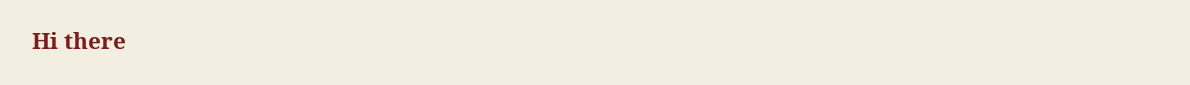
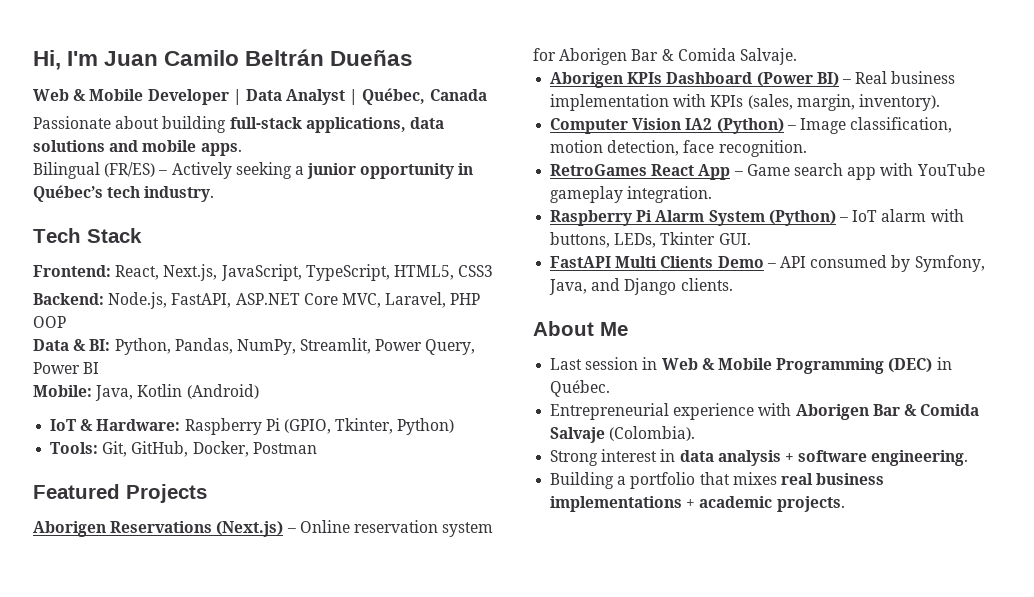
- Hi there
+ Hi, I'm Juan Camilo Beltrán Dueñas
+ Web & Mobile Developer | Data Analyst | Québec, Canada
+ Passionate about building full-stack applications, data solutions and mobile apps.
+ Bilingual (FR/ES) – Actively seeking a junior opportunity in Québec’s tech industry.
+ Tech Stack
+ Frontend: React, Next.js, JavaScript, TypeScript, HTML5, CSS3
+ Backend: Node.js, FastAPI, ASP.NET Core MVC, Laravel, PHP OOP
+ Data & BI: Python, Pandas, NumPy, Streamlit, Power Query, Power BI
+ Mobile: Java, Kotlin (Android)
+ IoT & Hardware: Raspberry Pi (GPIO, Tkinter, Python)
+ Tools: Git, GitHub, Docker, Postman
+ Featured Projects
+ Aborigen Reservations (Next.js) – Online reservation system for Aborigen Bar & Comida Salvaje.
+ Aborigen KPIs Dashboard (Power BI) – Real business implementation with KPIs (sales, margin, inventory).
+ Computer Vision IA2 (Python) – Image classification, motion detection, face recognition.
+ RetroGames React App – Game search app with YouTube gameplay integration.
+ Raspberry Pi Alarm System (Python) – IoT alarm with buttons, LEDs, Tkinter GUI.
+ FastAPI Multi Clients Demo – API consumed by Symfony, Java, and Django clients.
+ About Me
+ Last session in Web & Mobile Programming (DEC) in Québec.
+ Entrepreneurial experience with Aborigen Bar & Comida Salvaje (Colombia).
+ Strong interest in data analysis + software engineering.
+ Building a portfolio that mixes real business implementations + academic projects.

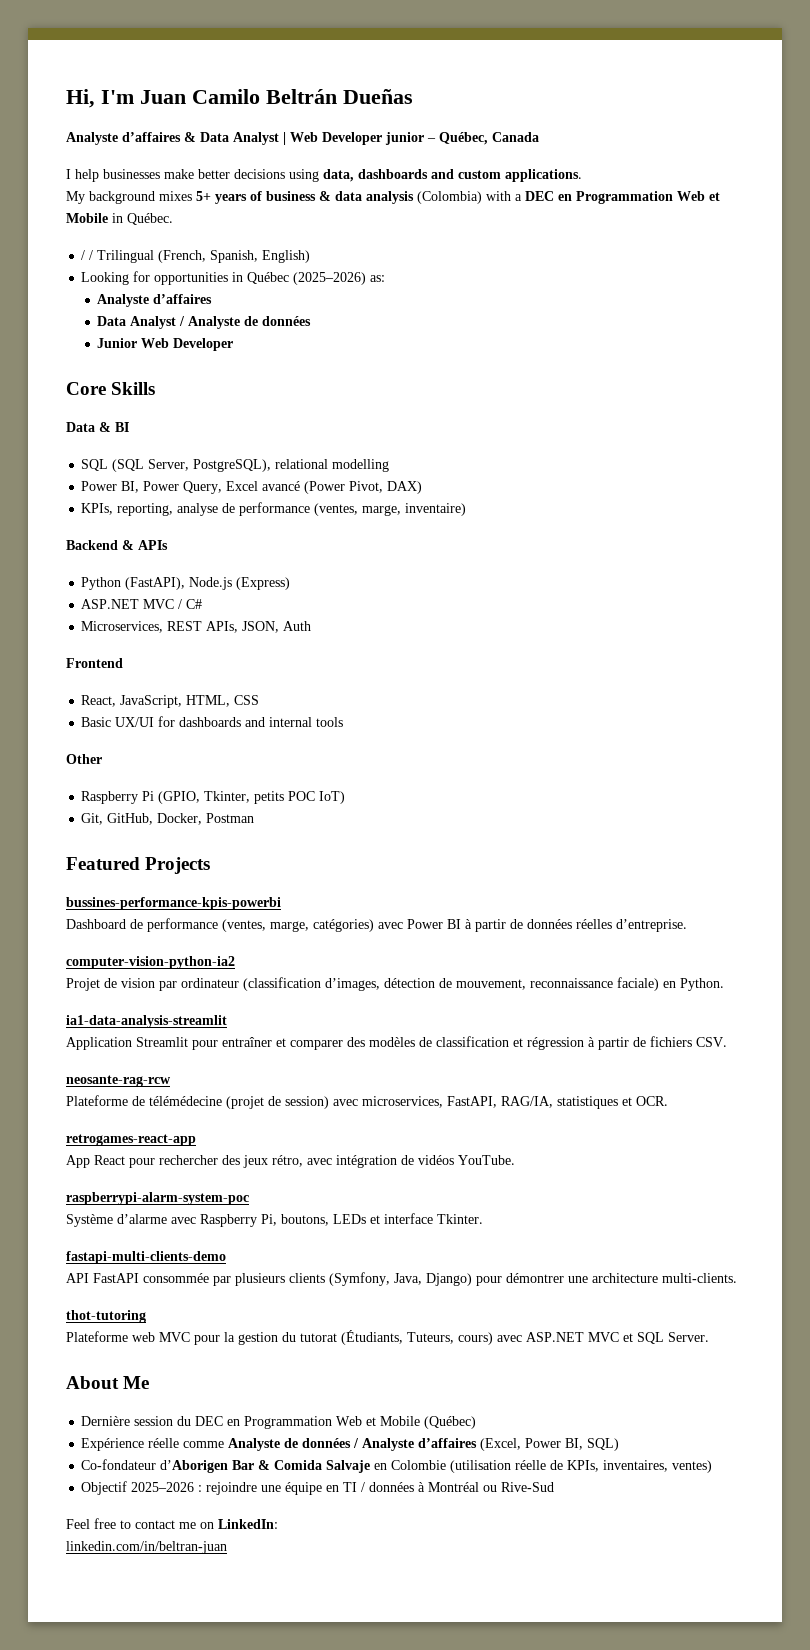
- Web & Mobile Developer | Data Analyst | Québec, Canada
- Passionate about building full-stack applications, data solutions and mobile apps.
- Bilingual (FR/ES) – Actively seeking a junior opportunity in Québec’s tech industry.
- Tech Stack
- Frontend: React, Next.js, JavaScript, TypeScript, HTML5, CSS3
- Backend: Node.js, FastAPI, ASP.NET Core MVC, Laravel, PHP OOP
- Data & BI: Python, Pandas, NumPy, Streamlit, Power Query, Power BI
- Mobile: Java, Kotlin (Android)
- IoT & Hardware: Raspberry Pi (GPIO, Tkinter, Python)
- Tools: Git, GitHub, Docker, Postman
+ Analyste d’affaires & Data Analyst | Web Developer junior – Québec, Canada
+ I help businesses make better decisions using data, dashboards and custom applications.
+ My background mixes 5+ years of business & data analysis (Colombia) with a DEC en Programmation Web et Mobile in Québec.
+ / / Trilingual (French, Spanish, English)
+ Looking for opportunities in Québec (2025–2026) as:
+ Analyste d’affaires
+ Data Analyst / Analyste de données
+ Junior Web Developer
+ Core Skills
+ Data & BI
+ SQL (SQL Server, PostgreSQL), relational modelling
+ Power BI, Power Query, Excel avancé (Power Pivot, DAX)
+ KPIs, reporting, analyse de performance (ventes, marge, inventaire)
+ Backend & APIs
+ Python (FastAPI), Node.js (Express)
+ ASP.NET MVC / C#
+ Microservices, REST APIs, JSON, Auth
+ Frontend
+ React, JavaScript, HTML, CSS
+ Basic UX/UI for dashboards and internal tools
+ Other
+ Raspberry Pi (GPIO, Tkinter, petits POC IoT)
+ Git, GitHub, Docker, Postman
- Aborigen Reservations (Next.js) – Online reservation system for Aborigen Bar & Comida Salvaje.
- Aborigen KPIs Dashboard (Power BI) – Real business implementation with KPIs (sales, margin, inventory).
- Computer Vision IA2 (Python) – Image classification, motion detection, face recognition.
- RetroGames React App – Game search app with YouTube gameplay integration.
- Raspberry Pi Alarm System (Python) – IoT alarm with buttons, LEDs, Tkinter GUI.
- FastAPI Multi Clients Demo – API consumed by Symfony, Java, and Django clients.
+ bussines-performance-kpis-powerbi
+ Dashboard de performance (ventes, marge, catégories) avec Power BI à partir de données réelles d’entreprise.
+ computer-vision-python-ia2
+ Projet de vision par ordinateur (classification d’images, détection de mouvement, reconnaissance faciale) en Python.
+ ia1-data-analysis-streamlit
+ Application Streamlit pour entraîner et comparer des modèles de classification et régression à partir de fichiers CSV.
+ neosante-rag-rcw
+ Plateforme de télémédecine (projet de session) avec microservices, FastAPI, RAG/IA, statistiques et OCR.
+ retrogames-react-app
+ App React pour rechercher des jeux rétro, avec intégration de vidéos YouTube.
+ raspberrypi-alarm-system-poc
+ Système d’alarme avec Raspberry Pi, boutons, LEDs et interface Tkinter.
+ fastapi-multi-clients-demo
+ API FastAPI consommée par plusieurs clients (Symfony, Java, Django) pour démontrer une architecture multi-clients.
+ thot-tutoring
+ Plateforme web MVC pour la gestion du tutorat (Étudiants, Tuteurs, cours) avec ASP.NET MVC et SQL Server.
  About Me
- Last session in Web & Mobile Programming (DEC) in Québec.
- Entrepreneurial experience with Aborigen Bar & Comida Salvaje (Colombia).
- Strong interest in data analysis + software engineering.
- Building a portfolio that mixes real business implementations + academic projects.
+ Dernière session du DEC en Programmation Web et Mobile (Québec)
+ Expérience réelle comme Analyste de données / Analyste d’affaires (Excel, Power BI, SQL)
+ Co-fondateur d’Aborigen Bar & Comida Salvaje en Colombie (utilisation réelle de KPIs, inventaires, ventes)
+ Objectif 2025–2026 : rejoindre une équipe en TI / données à Montréal ou Rive-Sud
+ Feel free to contact me on LinkedIn:
+ linkedin.com/in/beltran-juan

